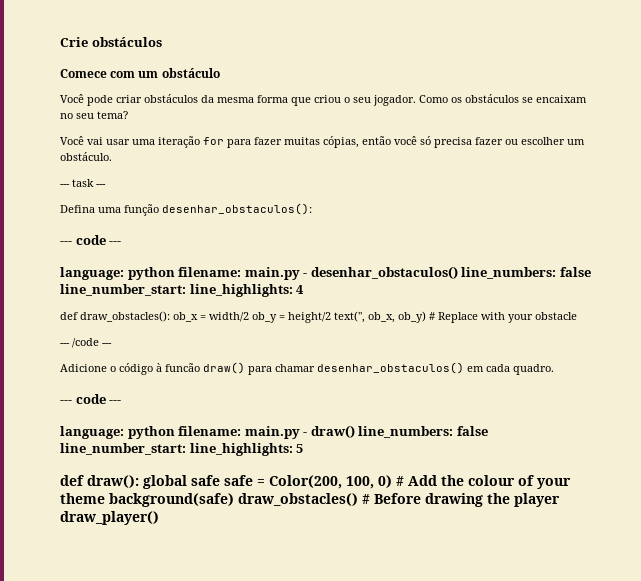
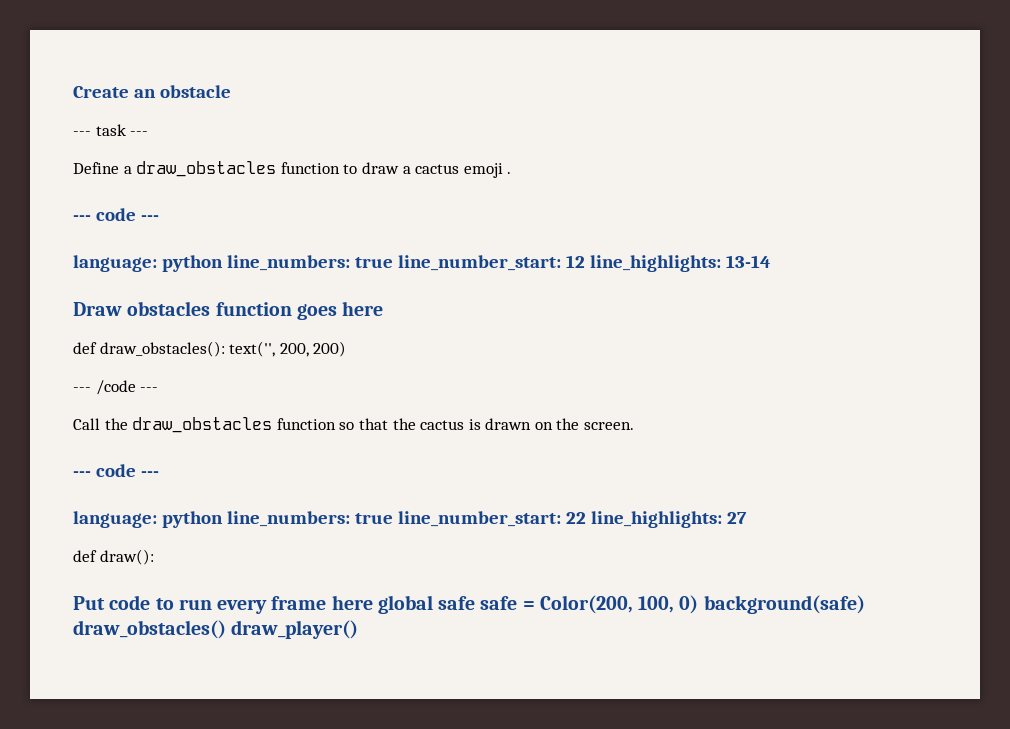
- Crie obstáculos
- Comece com um obstáculo
- Você pode criar obstáculos da mesma forma que criou o seu jogador. Como os obstáculos se encaixam no seu tema?
- Você vai usar uma iteração for para fazer muitas cópias, então você só precisa fazer ou escolher um obstáculo.
+ Create an obstacle
  --- task ---
- Defina uma função desenhar_obstaculos():
+ Define a draw_obstacles function to draw a cactus emoji .
  --- code ---
- language: python filename: main.py - desenhar_obstaculos() line_numbers: false line_number_start: line_highlights: 4
- def draw_obstacles(): ob_x = width/2 ob_y = height/2 text('', ob_x, ob_y) # Replace with your obstacle
+ language: python line_numbers: true line_number_start: 12 line_highlights: 13-14
+ Draw obstacles function goes here
+ def draw_obstacles(): text('', 200, 200)
  --- /code ---
- Adicione o código à funcão draw() para chamar desenhar_obstaculos() em cada quadro.
+ Call the draw_obstacles function so that the cactus is drawn on the screen.
  --- code ---
- language: python filename: main.py - draw() line_numbers: false line_number_start: line_highlights: 5
- def draw(): global safe safe = Color(200, 100, 0) # Add the colour of your theme background(safe) draw_obstacles() # Before drawing the player draw_player()
+ language: python line_numbers: true line_number_start: 22 line_highlights: 27
+ def draw():
+ Put code to run every frame here global safe safe = Color(200, 100, 0) background(safe) draw_obstacles() draw_player()

